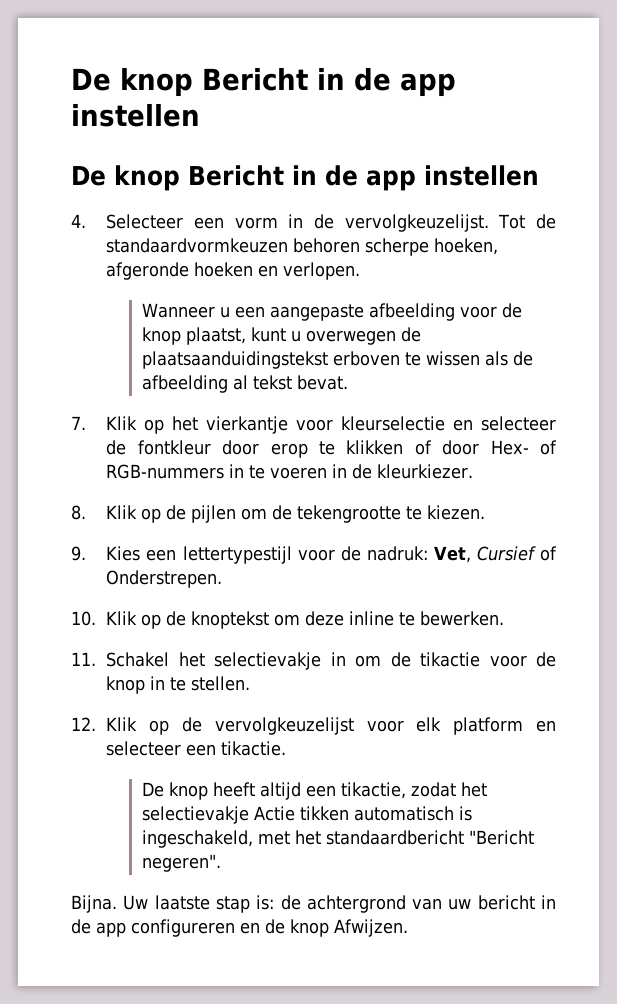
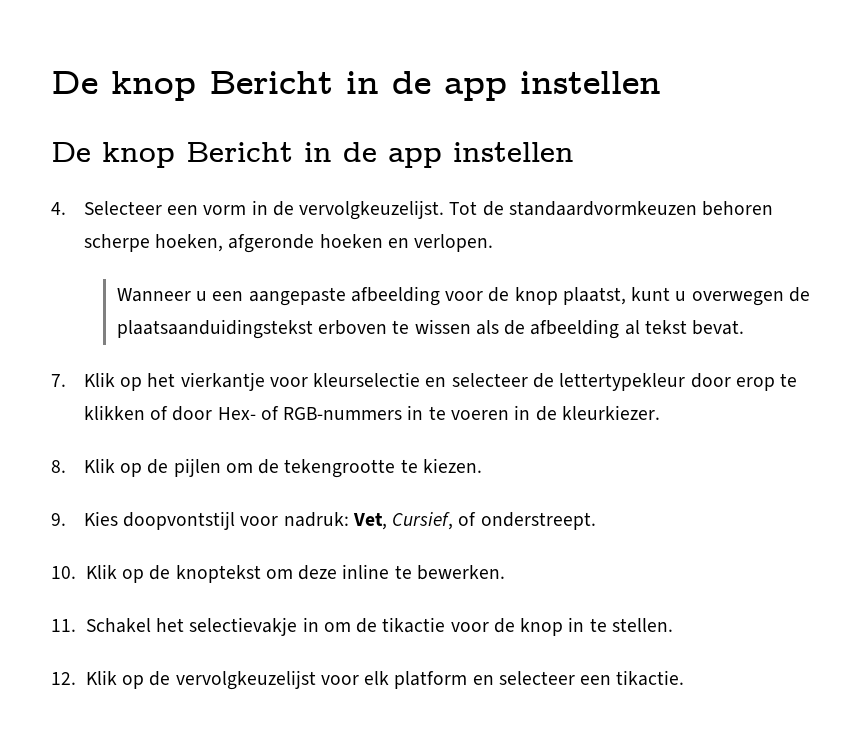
- 7. Klik op het vierkantje voor kleurselectie en selecteer de fontkleur door erop te klikken of door Hex- of RGB-nummers in te voeren in de kleurkiezer.
+ 7. Klik op het vierkantje voor kleurselectie en selecteer de lettertypekleur door erop te klikken of door Hex- of RGB-nummers in te voeren in de kleurkiezer.
- 9. Kies een lettertypestijl voor de nadruk: Vet, Cursief of Onderstrepen.
+ 9. Kies doopvontstijl voor nadruk: Vet, Cursief, of onderstreept.
- De knop heeft altijd een tikactie, zodat het selectievakje Actie tikken automatisch is ingeschakeld, met het standaardbericht "Bericht negeren".
- Bijna. Uw laatste stap is: de achtergrond van uw bericht in de app configureren en de knop Afwijzen.

